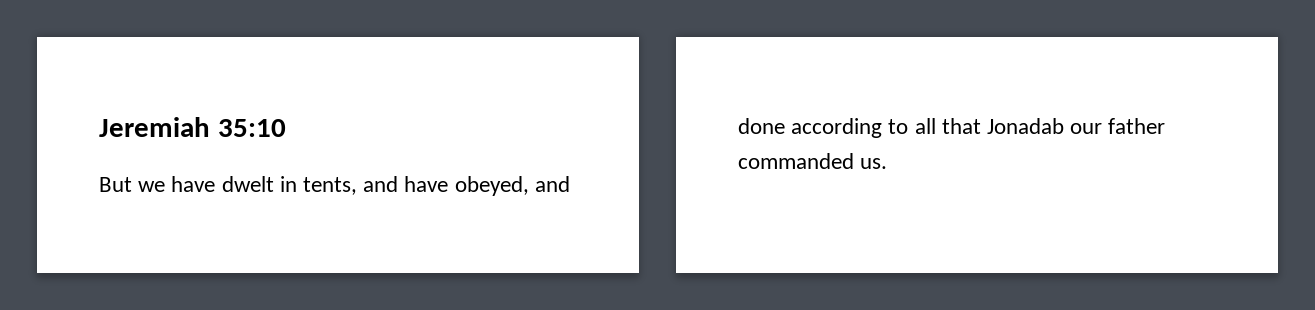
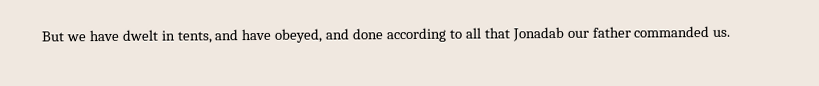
- Jeremiah 35:10

